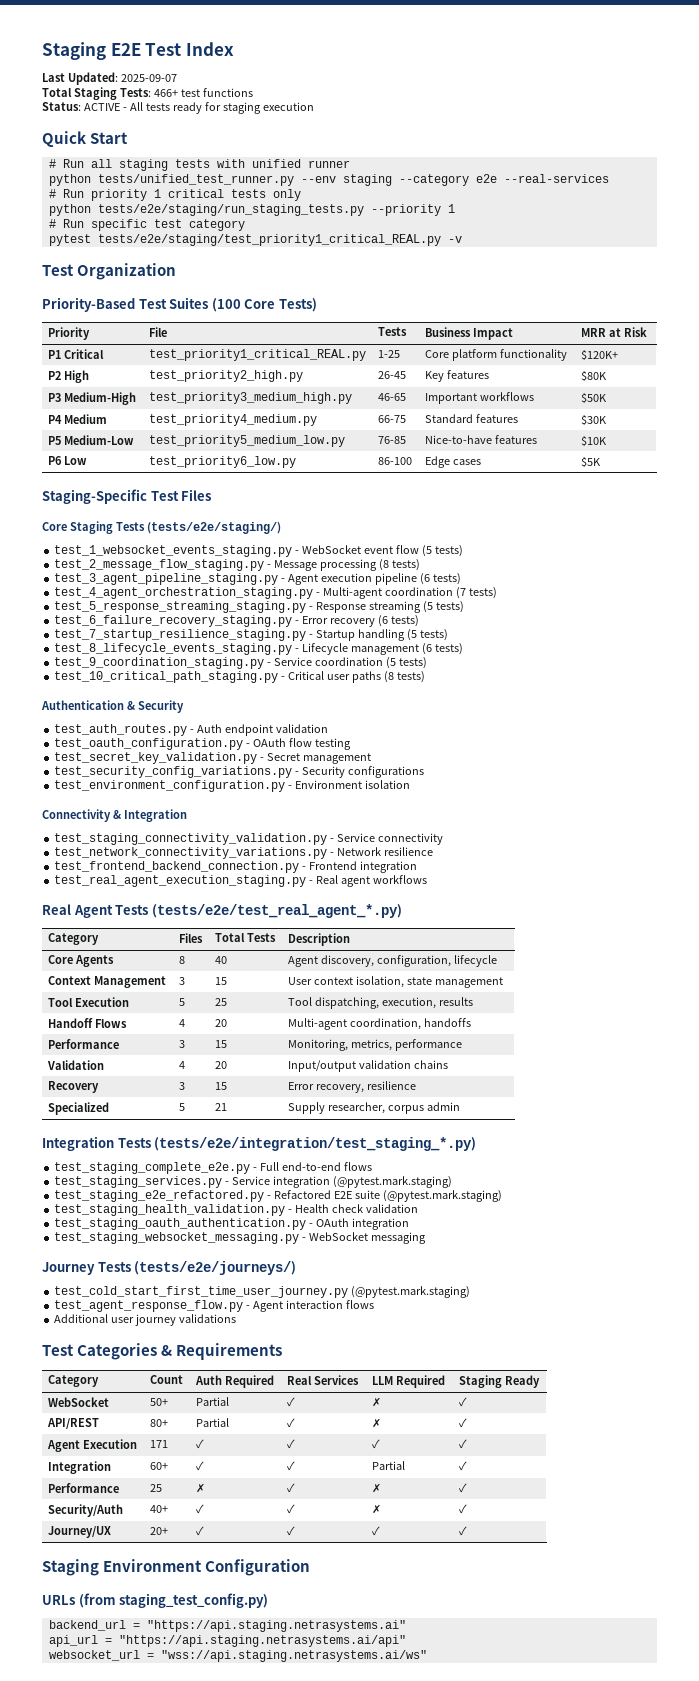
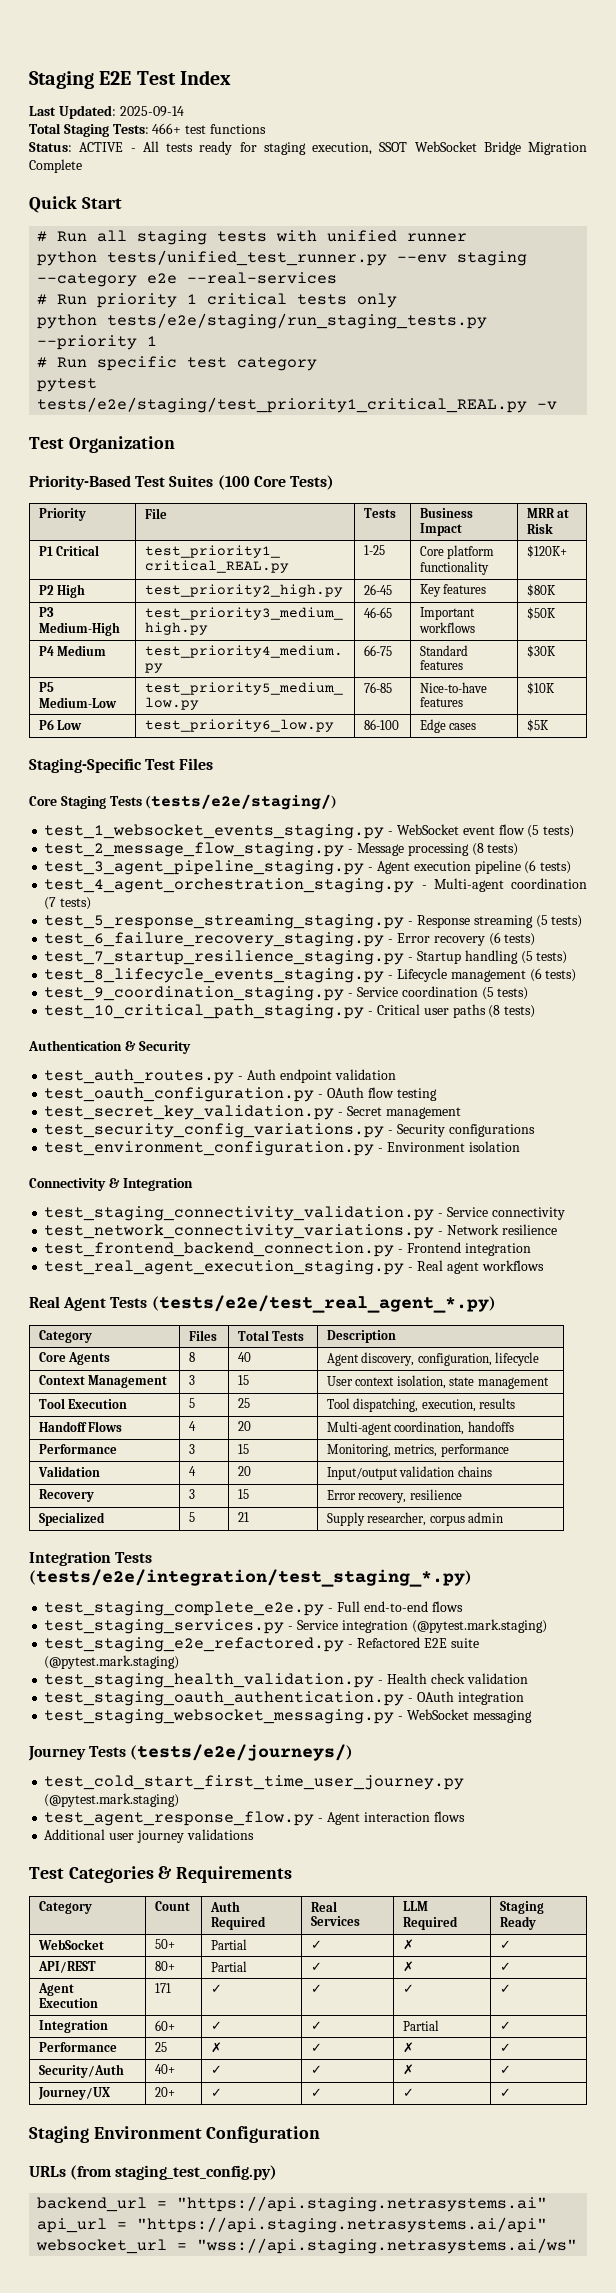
- Last Updated: 2025-09-07
+ Last Updated: 2025-09-14
- Status: ACTIVE - All tests ready for staging execution
+ Status: ACTIVE - All tests ready for staging execution, SSOT WebSocket Bridge Migration Complete

